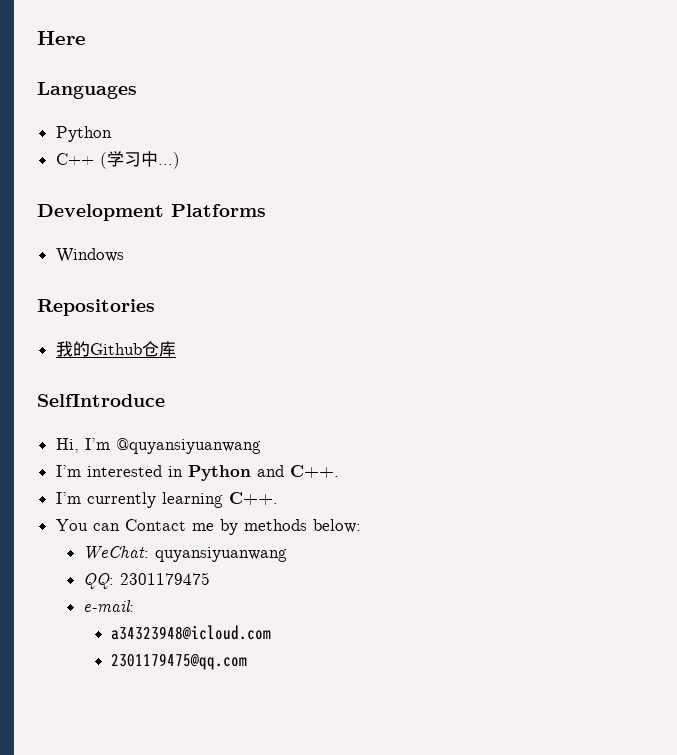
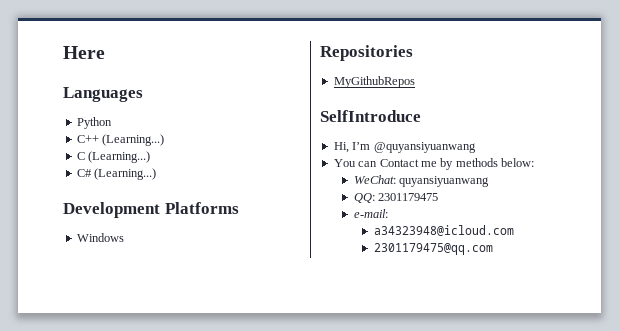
- C++ (学习中...)
+ C++ (Learning...)
+ C (Learning...)
+ C# (Learning...)
- 我的Github仓库
+ MyGithubRepos
- I’m interested in Python and C++.
- I’m currently learning C++.

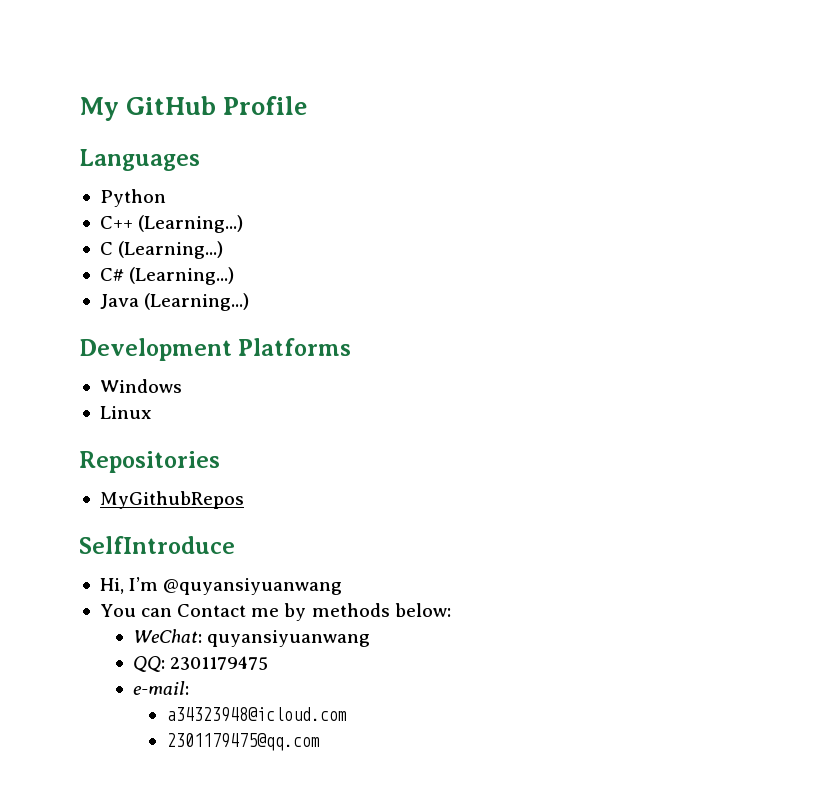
- Here
+ My GitHub Profile
+ Java (Learning...)
+ Linux

